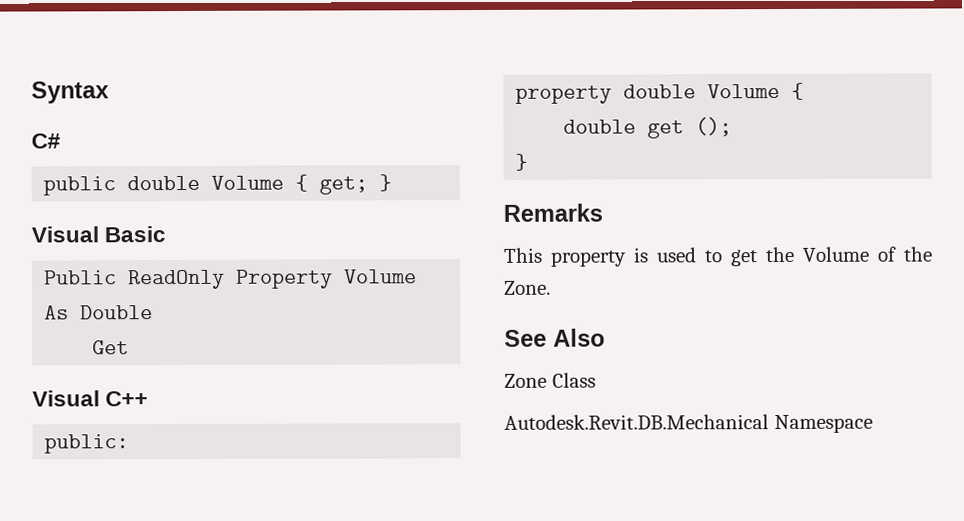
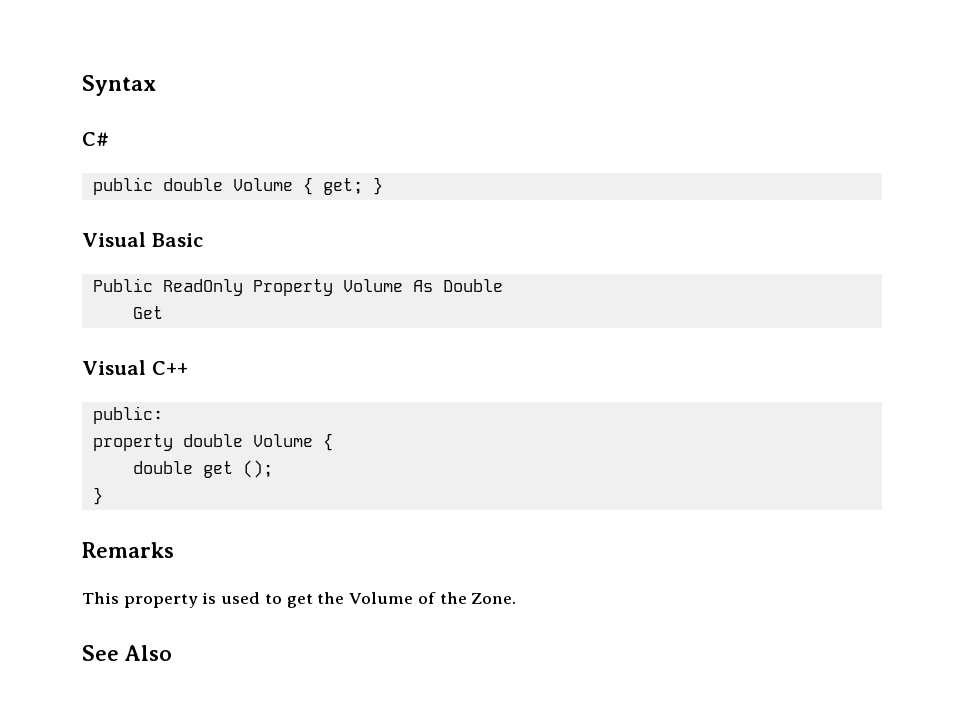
- Zone Class
- Autodesk.Revit.DB.Mechanical Namespace

